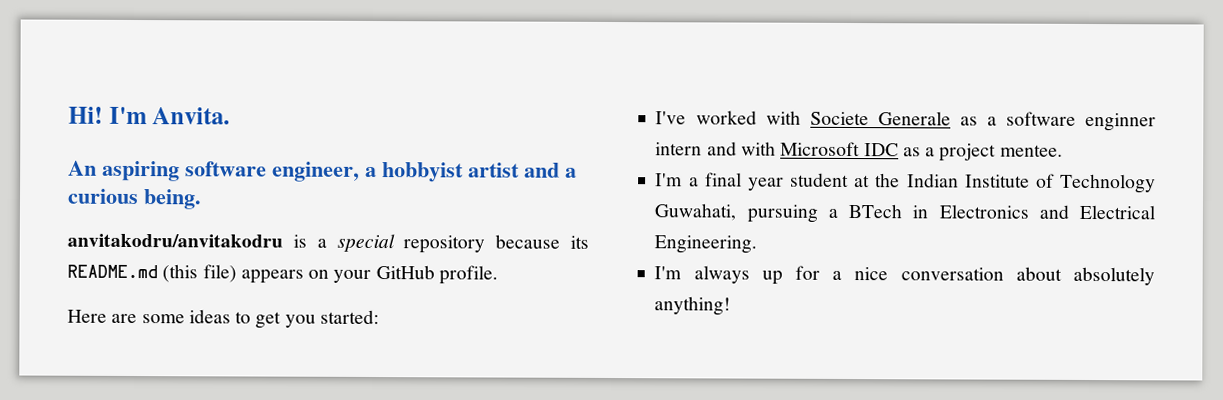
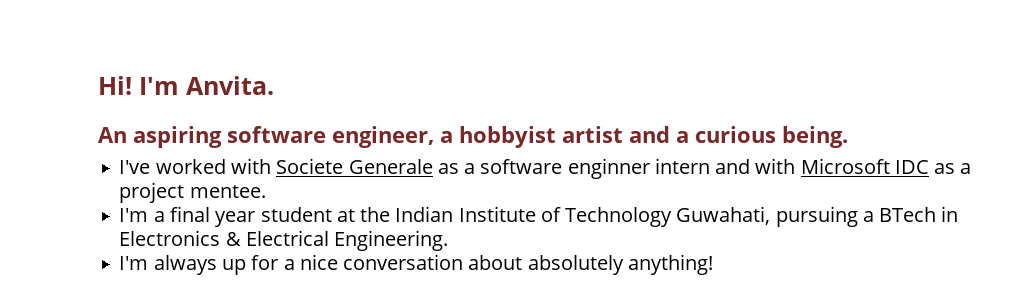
- anvitakodru/anvitakodru is a special repository because its README.md (this file) appears on your GitHub profile.
- Here are some ideas to get you started:
- I'm a final year student at the Indian Institute of Technology Guwahati, pursuing a BTech in Electronics and Electrical Engineering.
+ I'm a final year student at the Indian Institute of Technology Guwahati, pursuing a BTech in Electronics & Electrical Engineering.

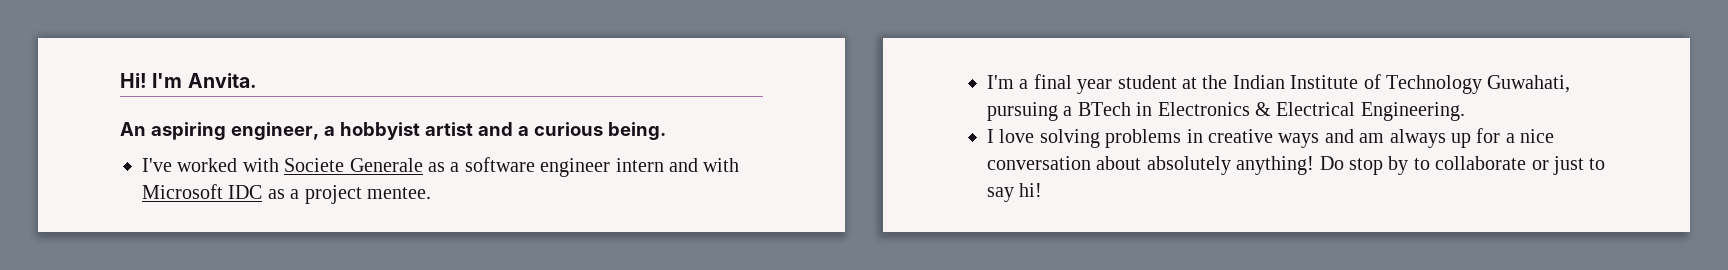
- An aspiring software engineer, a hobbyist artist and a curious being.
+ An aspiring engineer, a hobbyist artist and a curious being.
- I've worked with Societe Generale as a software enginner intern and with Microsoft IDC as a project mentee.
+ I've worked with Societe Generale as a software engineer intern and with Microsoft IDC as a project mentee.
- I'm always up for a nice conversation about absolutely anything!
+ I love solving problems in creative ways and am always up for a nice conversation about absolutely anything!
+ Do stop by to collaborate or just to say hi!

